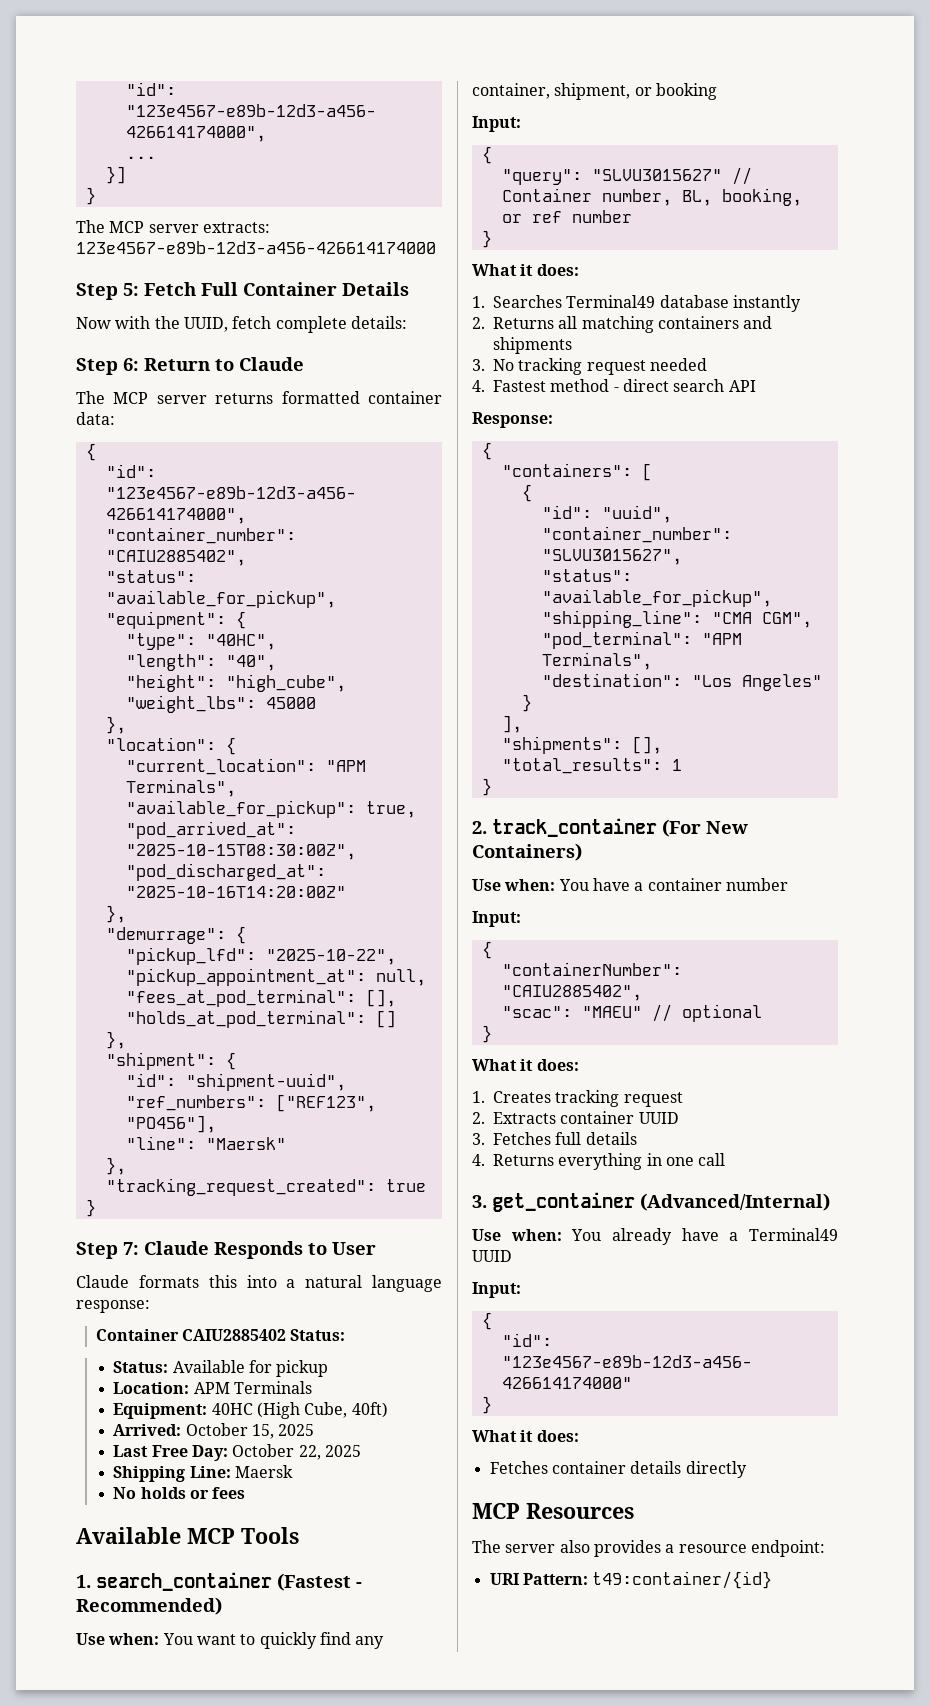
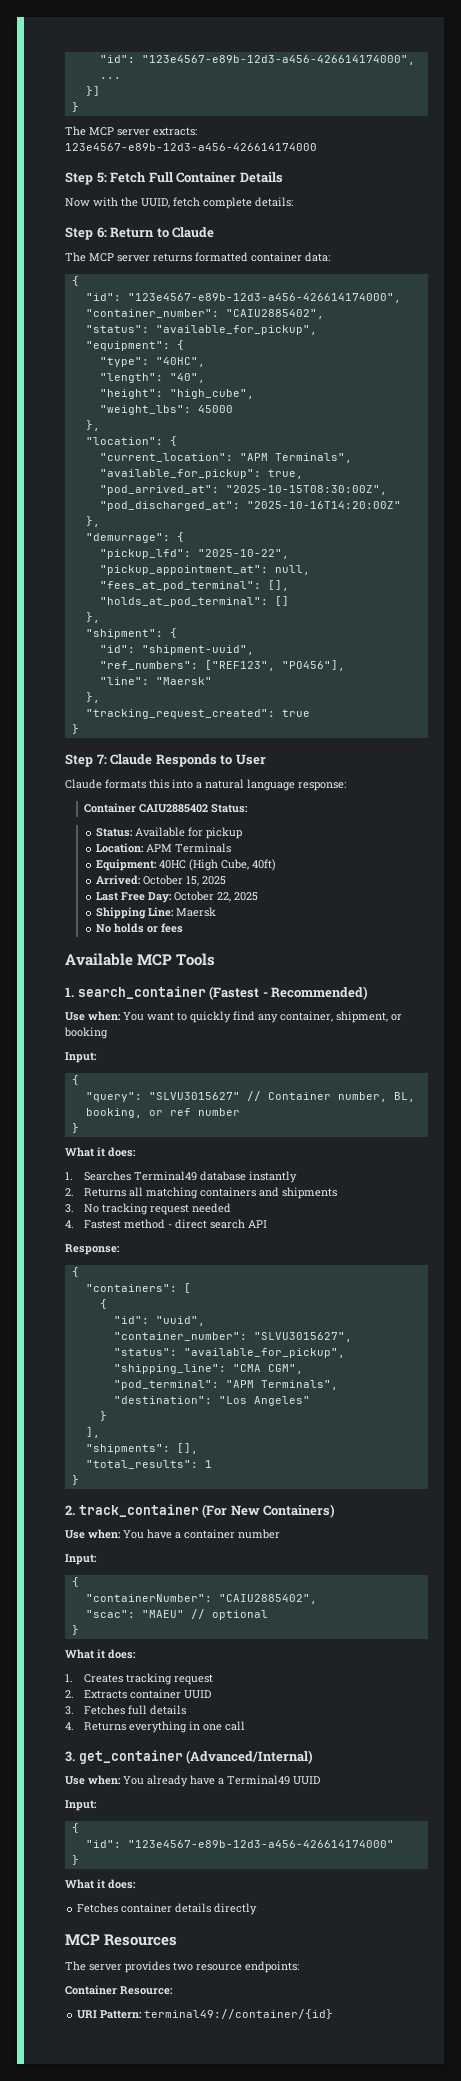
- The server also provides a resource endpoint:
+ The server provides two resource endpoints:
+ Container Resource:
- URI Pattern: t49:container/{id}
+ URI Pattern: terminal49://container/{id}

